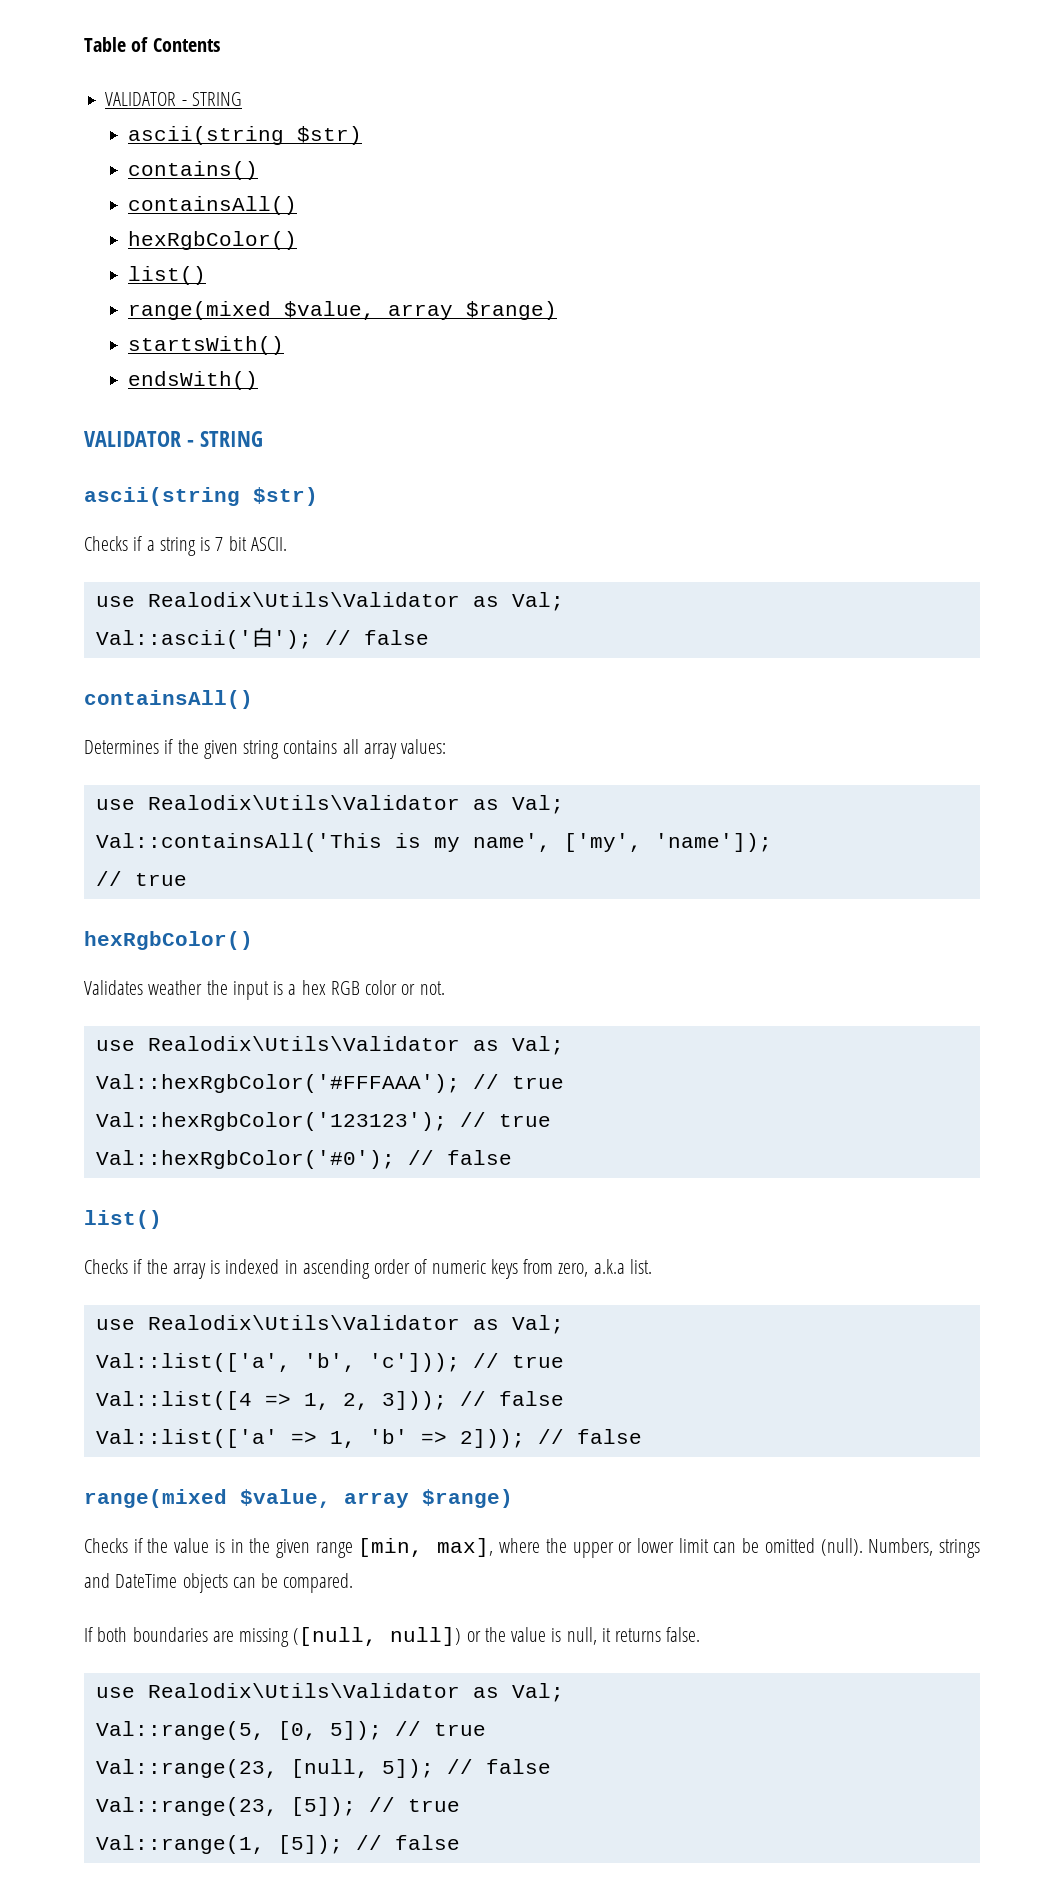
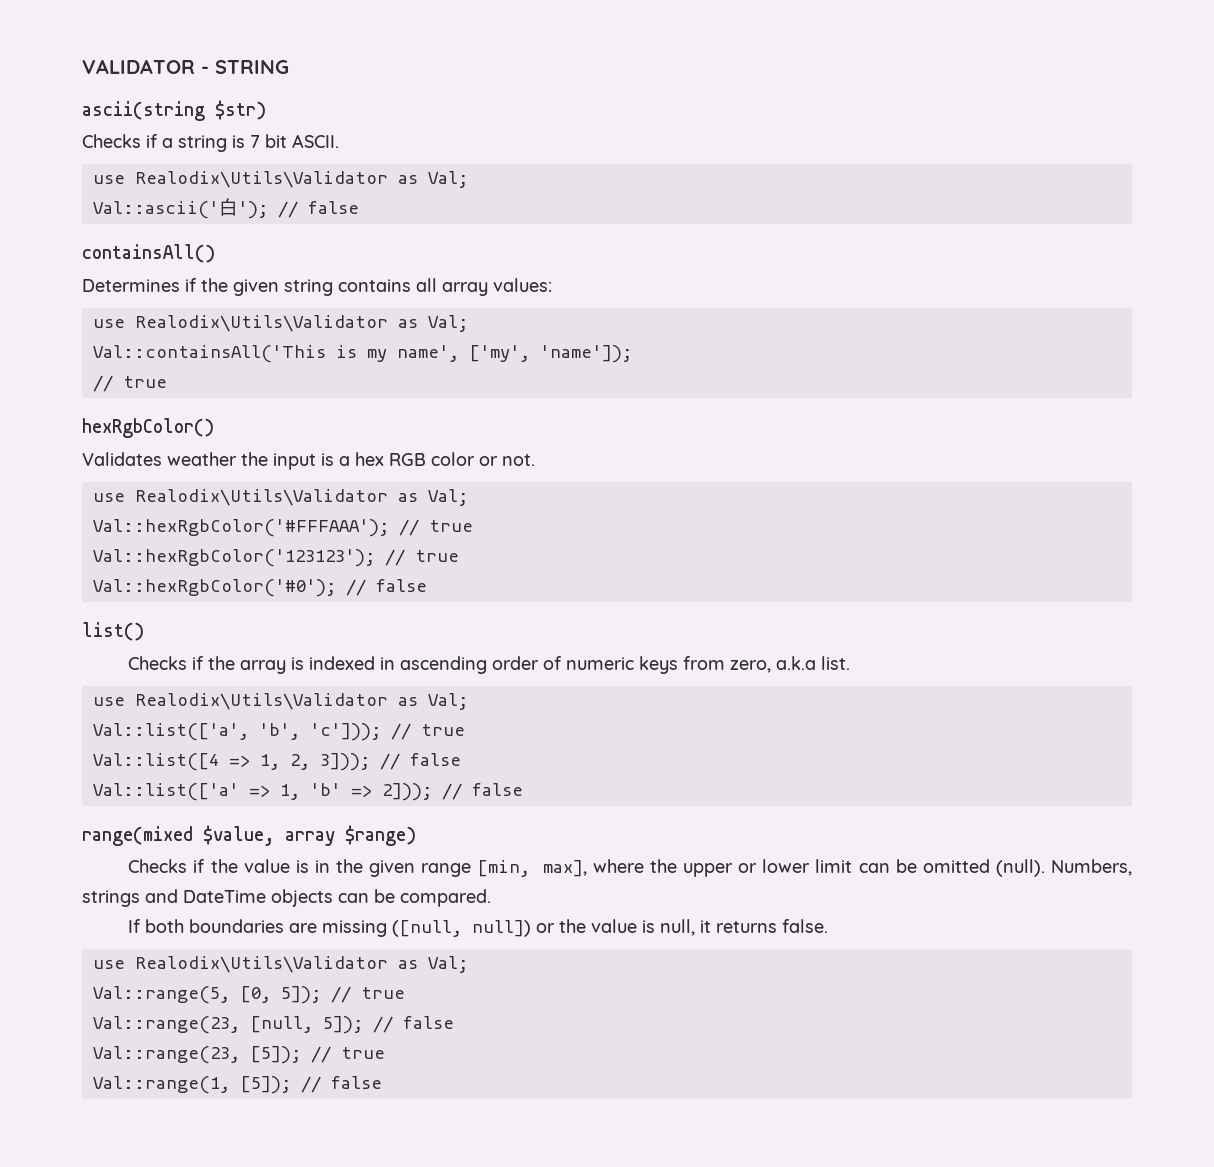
- Table of Contents
- VALIDATOR - STRING
- ascii(string $str)
- contains()
- containsAll()
- hexRgbColor()
- list()
- range(mixed $value, array $range)
- startsWith()
- endsWith()

